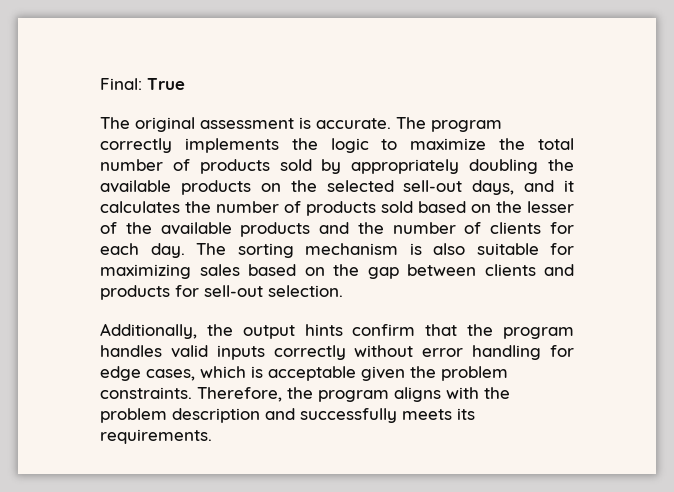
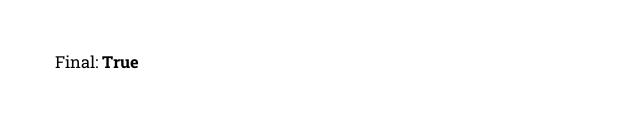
- The original assessment is accurate. The program correctly implements the logic to maximize the total number of products sold by appropriately doubling the available products on the selected sell-out days, and it calculates the number of products sold based on the lesser of the available products and the number of clients for each day. The sorting mechanism is also suitable for maximizing sales based on the gap between clients and products for sell-out selection.
- Additionally, the output hints confirm that the program handles valid inputs correctly without error handling for edge cases, which is acceptable given the problem constraints. Therefore, the program aligns with the problem description and successfully meets its requirements.

